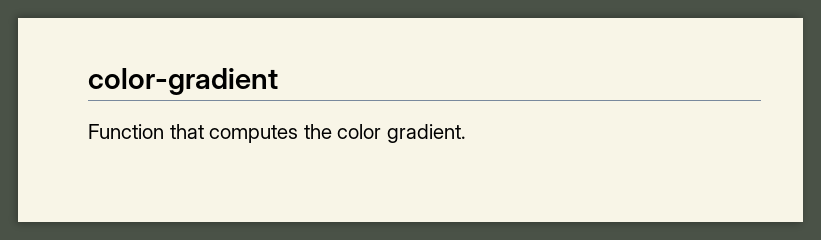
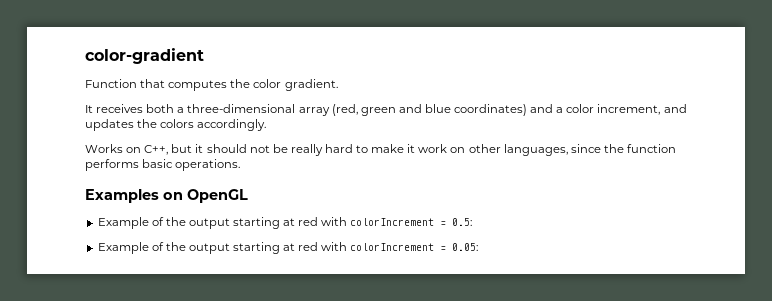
+ It receives both a three-dimensional array (red, green and blue coordinates) and a color increment, and updates the colors accordingly.
+ Works on C++, but it should not be really hard to make it work on other languages, since the function performs basic operations.
+ Examples on OpenGL
+ Example of the output starting at red with colorIncrement = 0.5:
+ Example of the output starting at red with colorIncrement = 0.05:

